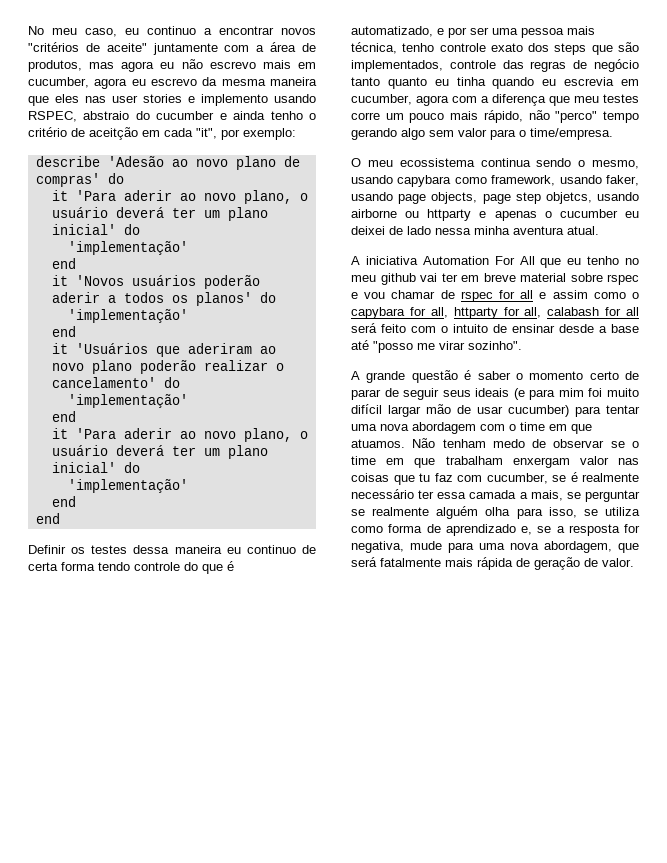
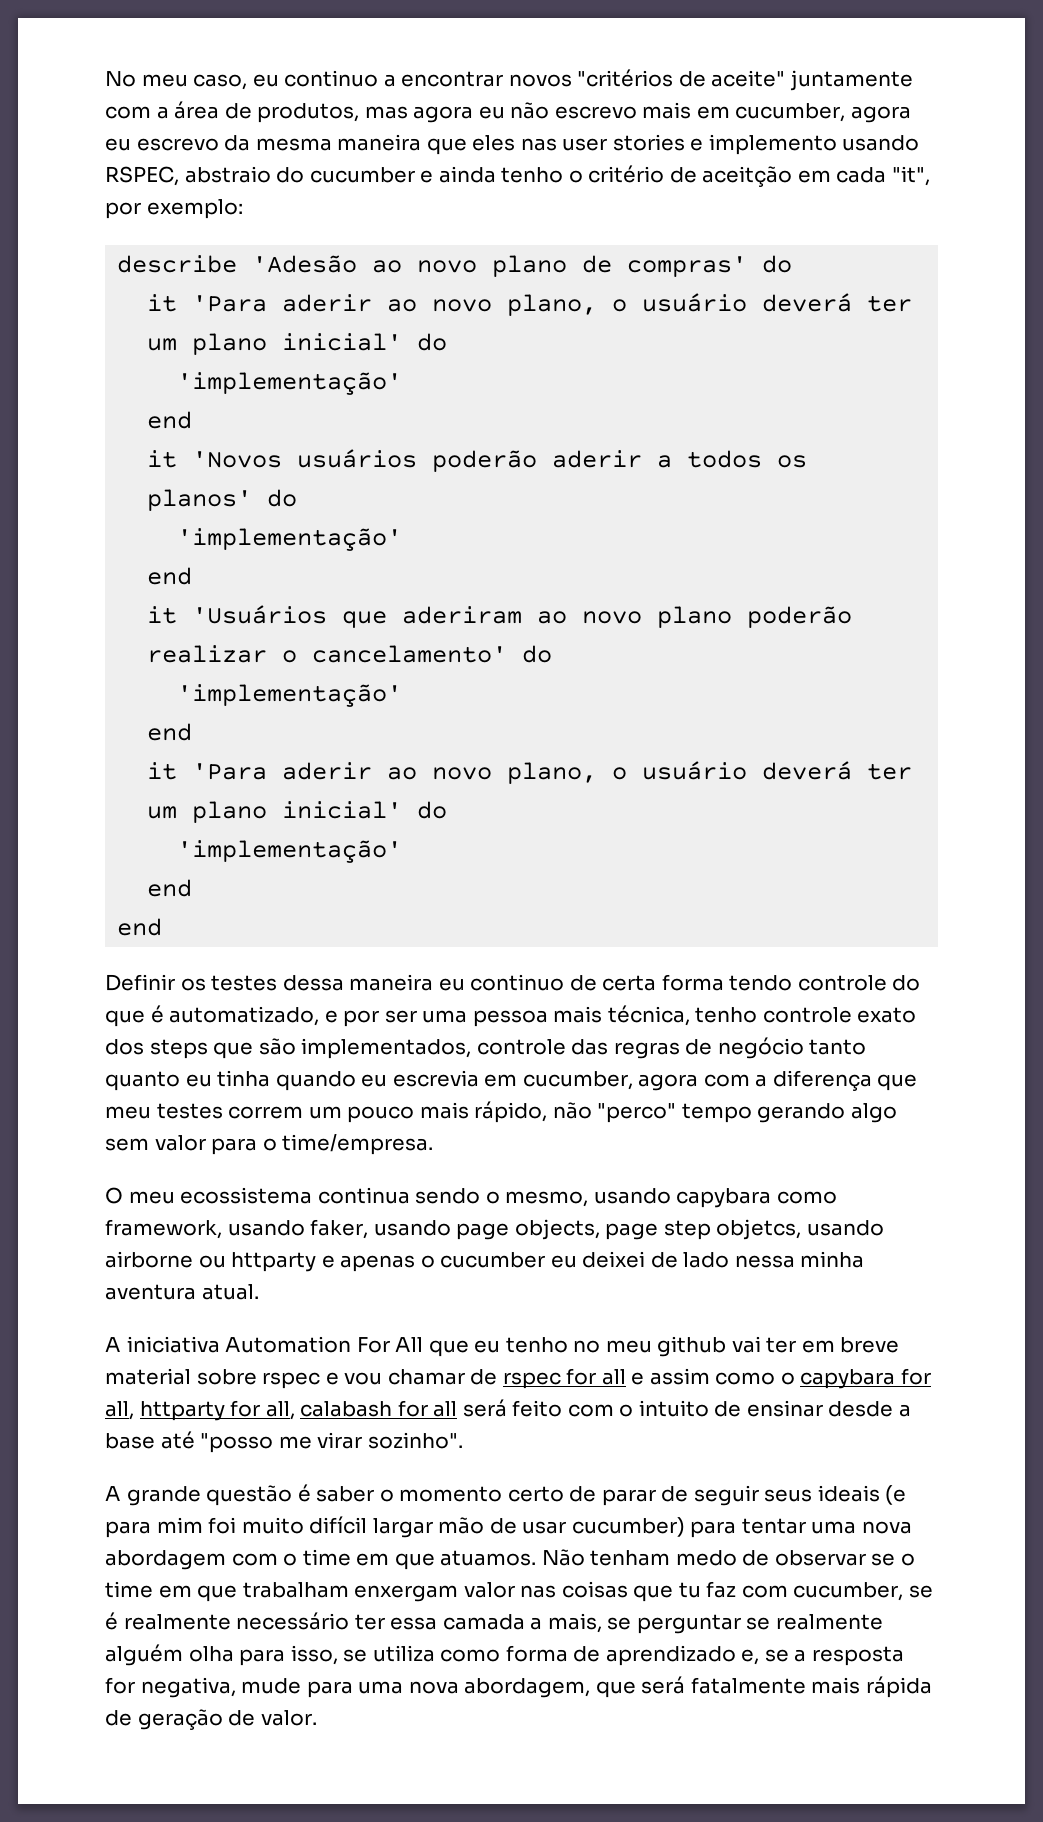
- Definir os testes dessa maneira eu continuo de certa forma tendo controle do que é automatizado, e por ser uma pessoa mais técnica, tenho controle exato dos steps que são implementados, controle das regras de negócio tanto quanto eu tinha quando eu escrevia em cucumber, agora com a diferença que meu testes corre um pouco mais rápido, não "perco" tempo gerando algo sem valor para o time/empresa.
+ Definir os testes dessa maneira eu continuo de certa forma tendo controle do que é automatizado, e por ser uma pessoa mais técnica, tenho controle exato dos steps que são implementados, controle das regras de negócio tanto quanto eu tinha quando eu escrevia em cucumber, agora com a diferença que meu testes correm um pouco mais rápido, não "perco" tempo gerando algo sem valor para o time/empresa.

